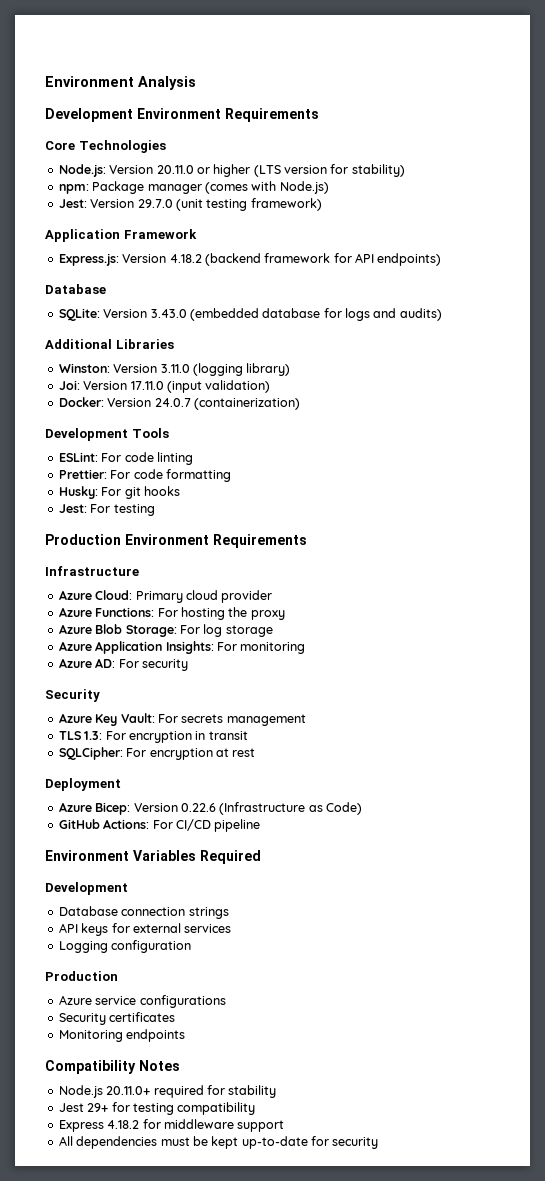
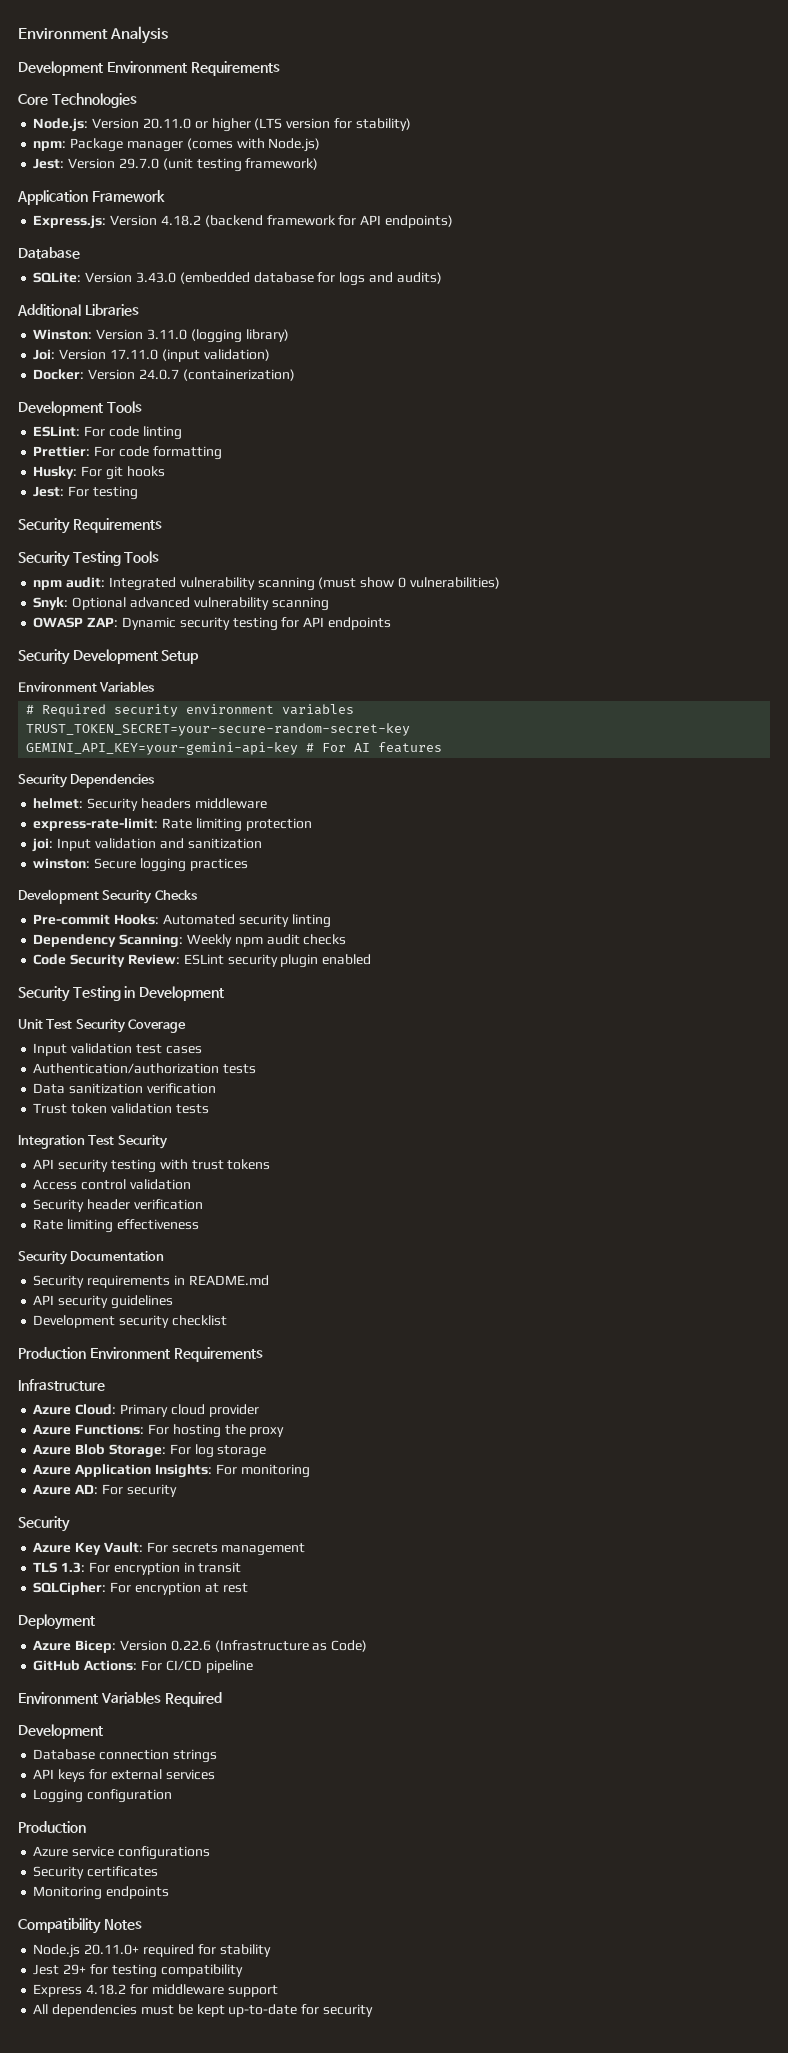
+ Security Requirements
+ Security Testing Tools
+ npm audit: Integrated vulnerability scanning (must show 0 vulnerabilities)
+ Snyk: Optional advanced vulnerability scanning
+ OWASP ZAP: Dynamic security testing for API endpoints
+ Security Development Setup
+ Environment Variables
+ # Required security environment variables
+ TRUST_TOKEN_SECRET=your-secure-random-secret-key
+ GEMINI_API_KEY=your-gemini-api-key # For AI features
+ Security Dependencies
+ helmet: Security headers middleware
+ express-rate-limit: Rate limiting protection
+ joi: Input validation and sanitization
+ winston: Secure logging practices
+ Development Security Checks
+ Pre-commit Hooks: Automated security linting
+ Dependency Scanning: Weekly npm audit checks
+ Code Security Review: ESLint security plugin enabled
+ Security Testing in Development
+ Unit Test Security Coverage
+ Input validation test cases
+ Authentication/authorization tests
+ Data sanitization verification
+ Trust token validation tests
+ Integration Test Security
+ API security testing with trust tokens
+ Access control validation
+ Security header verification
+ Rate limiting effectiveness
+ Security Documentation
+ Security requirements in README.md
+ API security guidelines
+ Development security checklist

